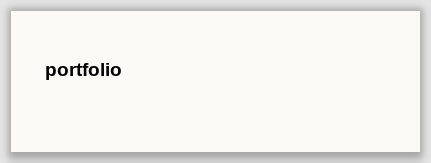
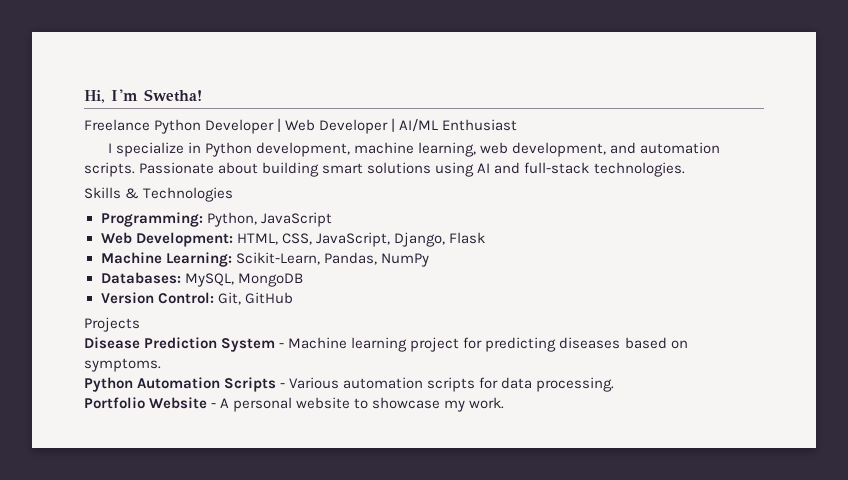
- portfolio
+ Hi, I'm Swetha!
+ Freelance Python Developer | Web Developer | AI/ML Enthusiast
+ I specialize in Python development, machine learning, web development, and automation scripts. Passionate about building smart solutions using AI and full-stack technologies.
+ Skills & Technologies
+ Programming: Python, JavaScript
+ Web Development: HTML, CSS, JavaScript, Django, Flask
+ Machine Learning: Scikit-Learn, Pandas, NumPy
+ Databases: MySQL, MongoDB
+ Version Control: Git, GitHub
+ Projects
+ Disease Prediction System - Machine learning project for predicting diseases based on symptoms.
+ Python Automation Scripts - Various automation scripts for data processing.
+ Portfolio Website - A personal website to showcase my work.

